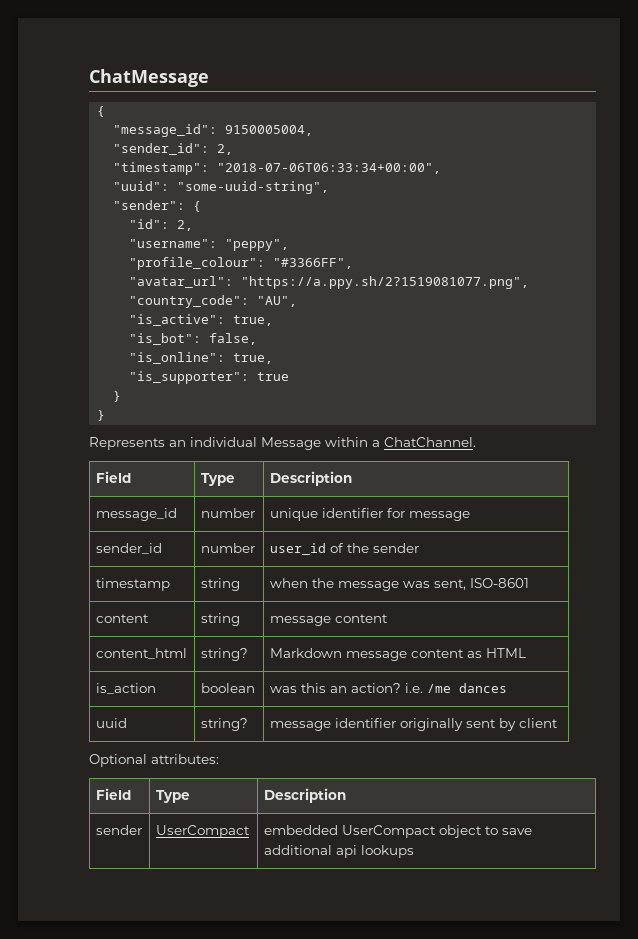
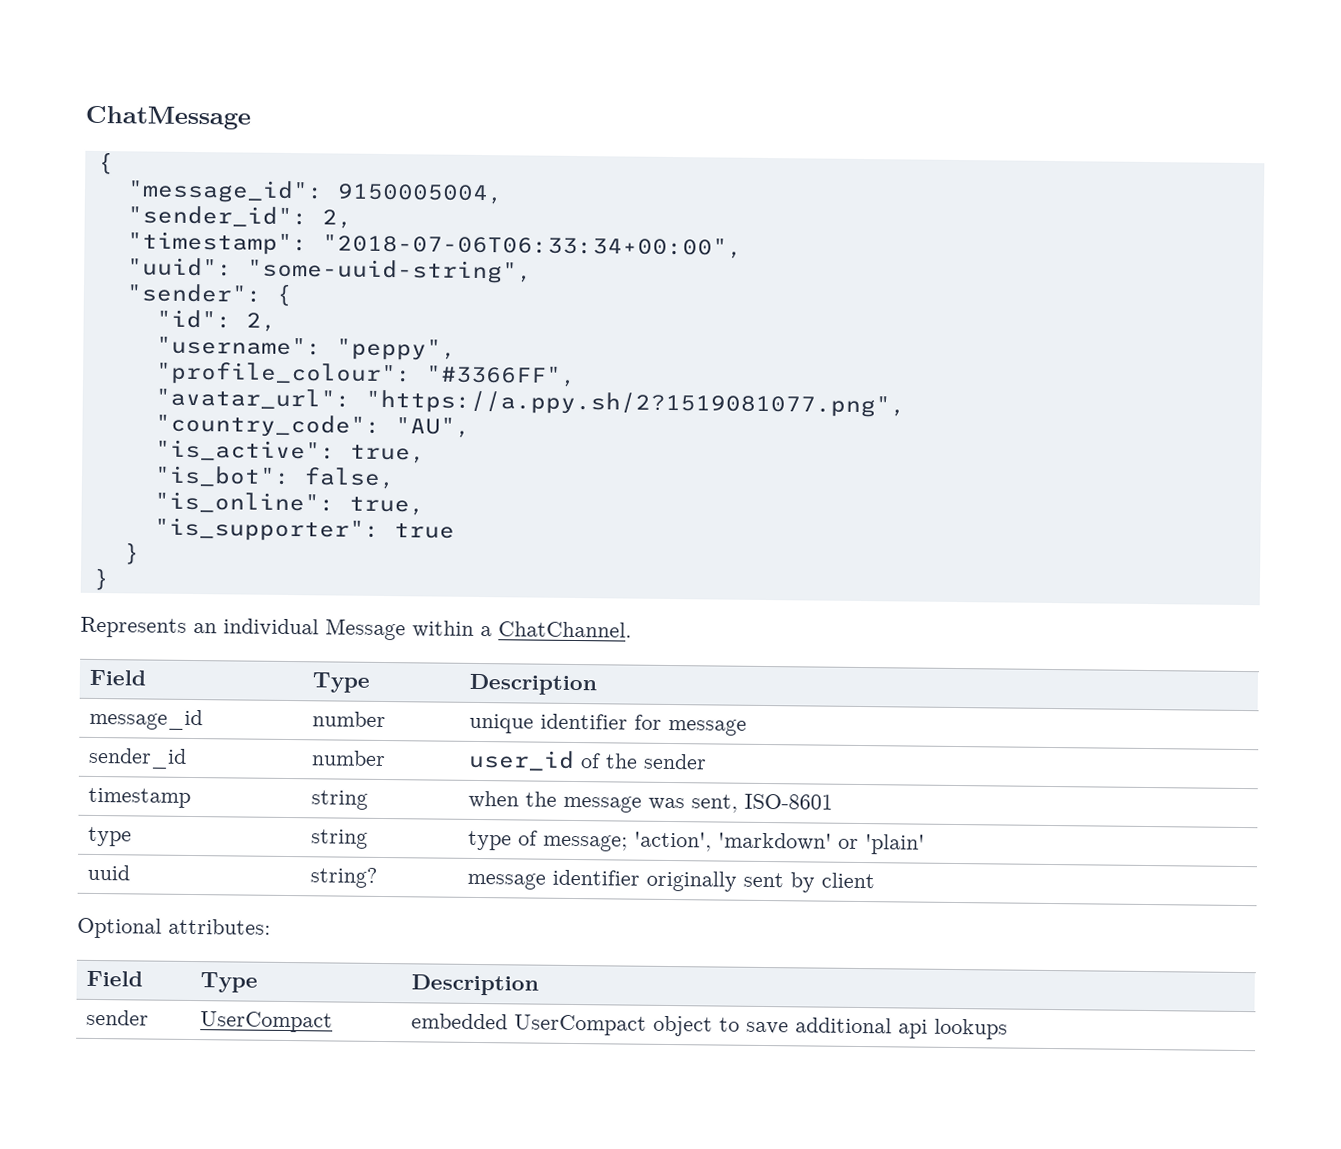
- content | string | message content
- content_html | string? | Markdown message content as HTML
- is_action | boolean | was this an action? i.e. /me dances
+ type | string | type of message; 'action', 'markdown' or 'plain'

